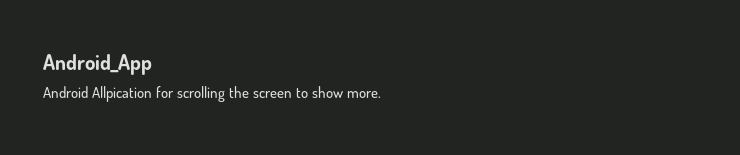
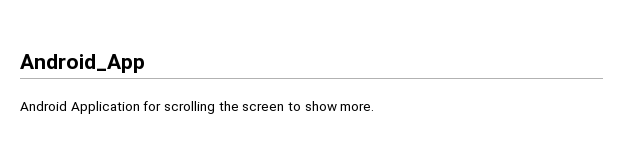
- Android Allpication for scrolling the screen to show more.
+ Android Application for scrolling the screen to show more.

